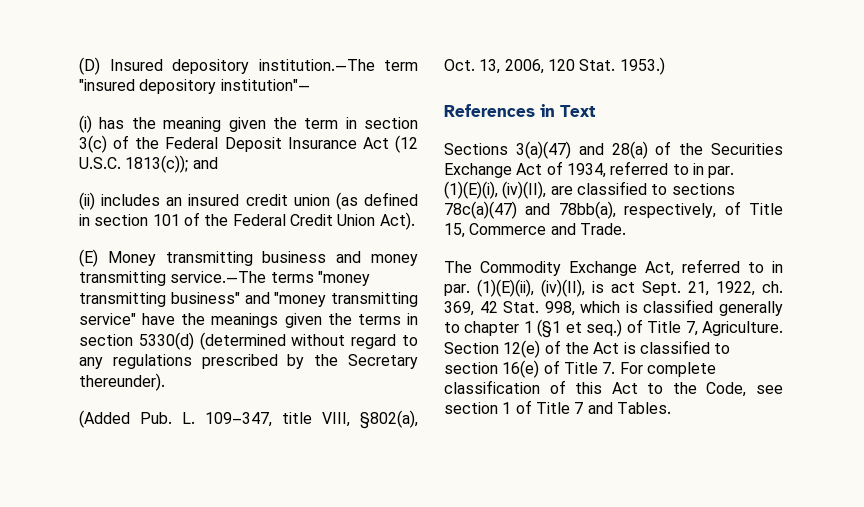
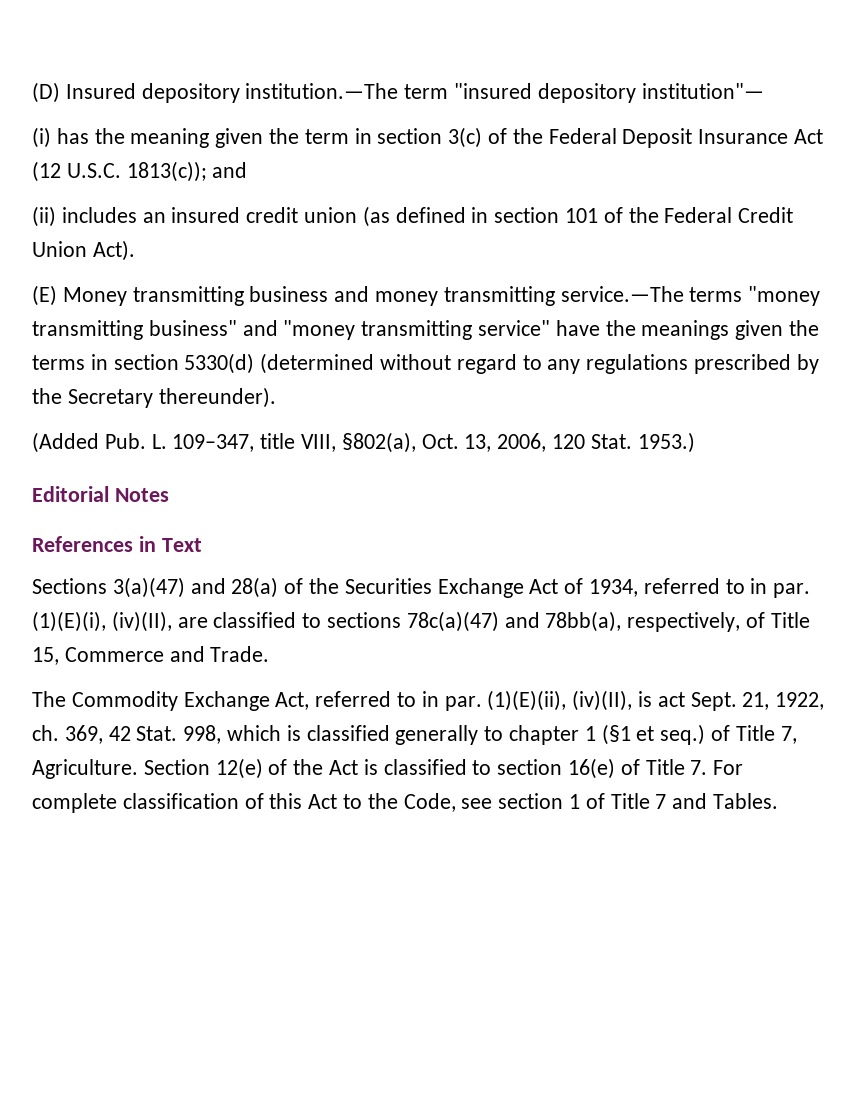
+ Editorial Notes

